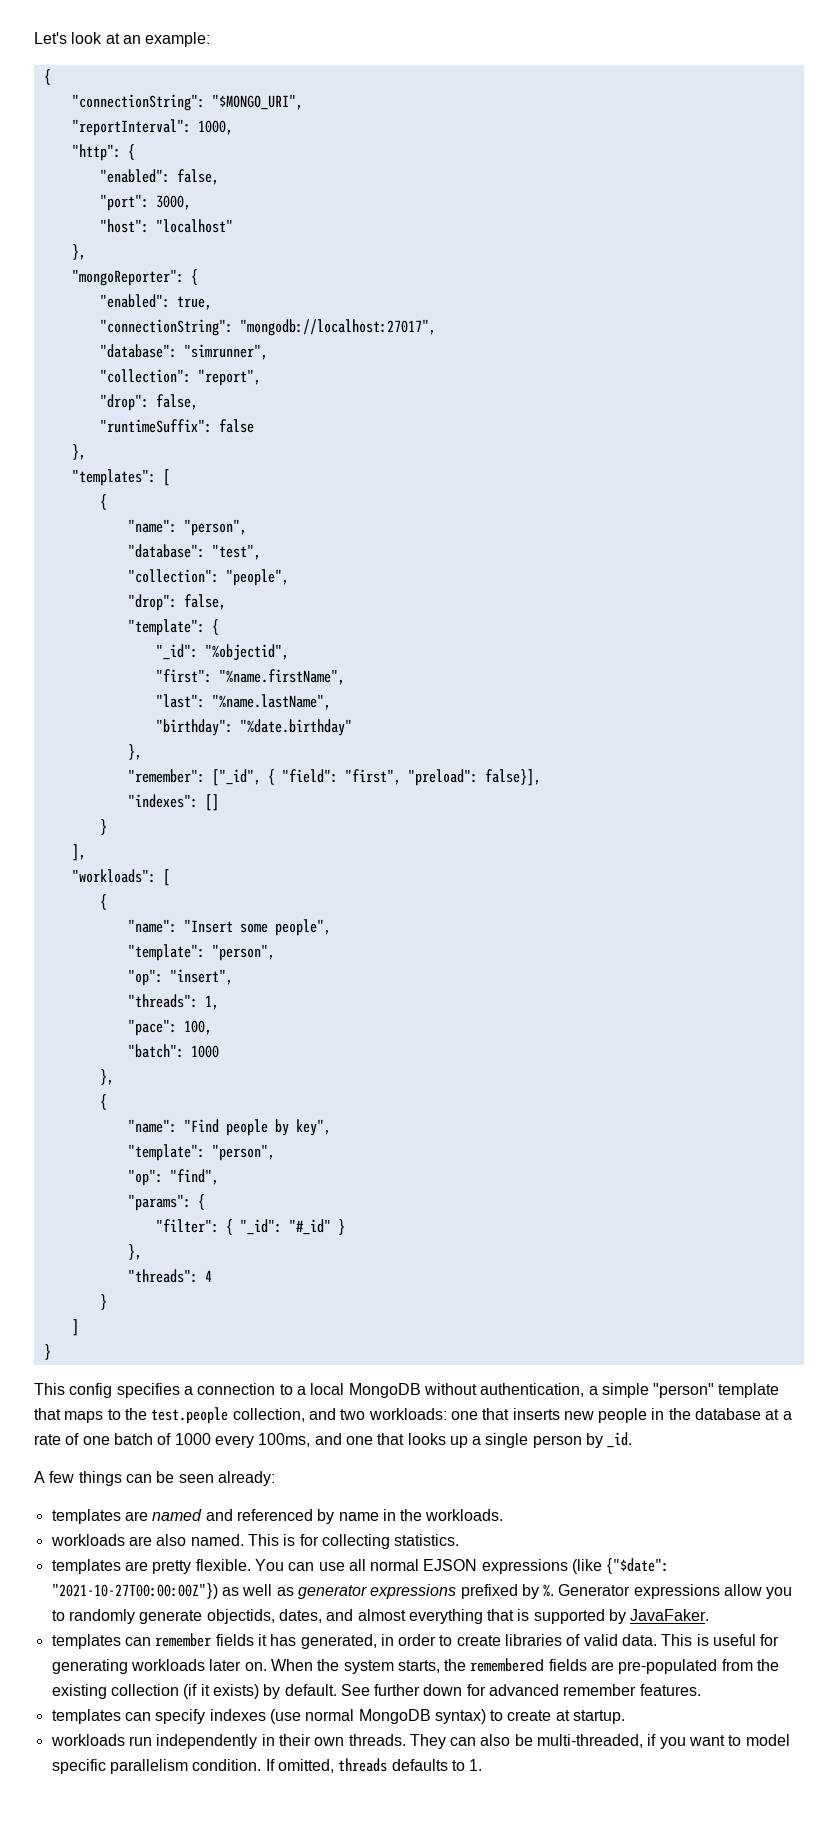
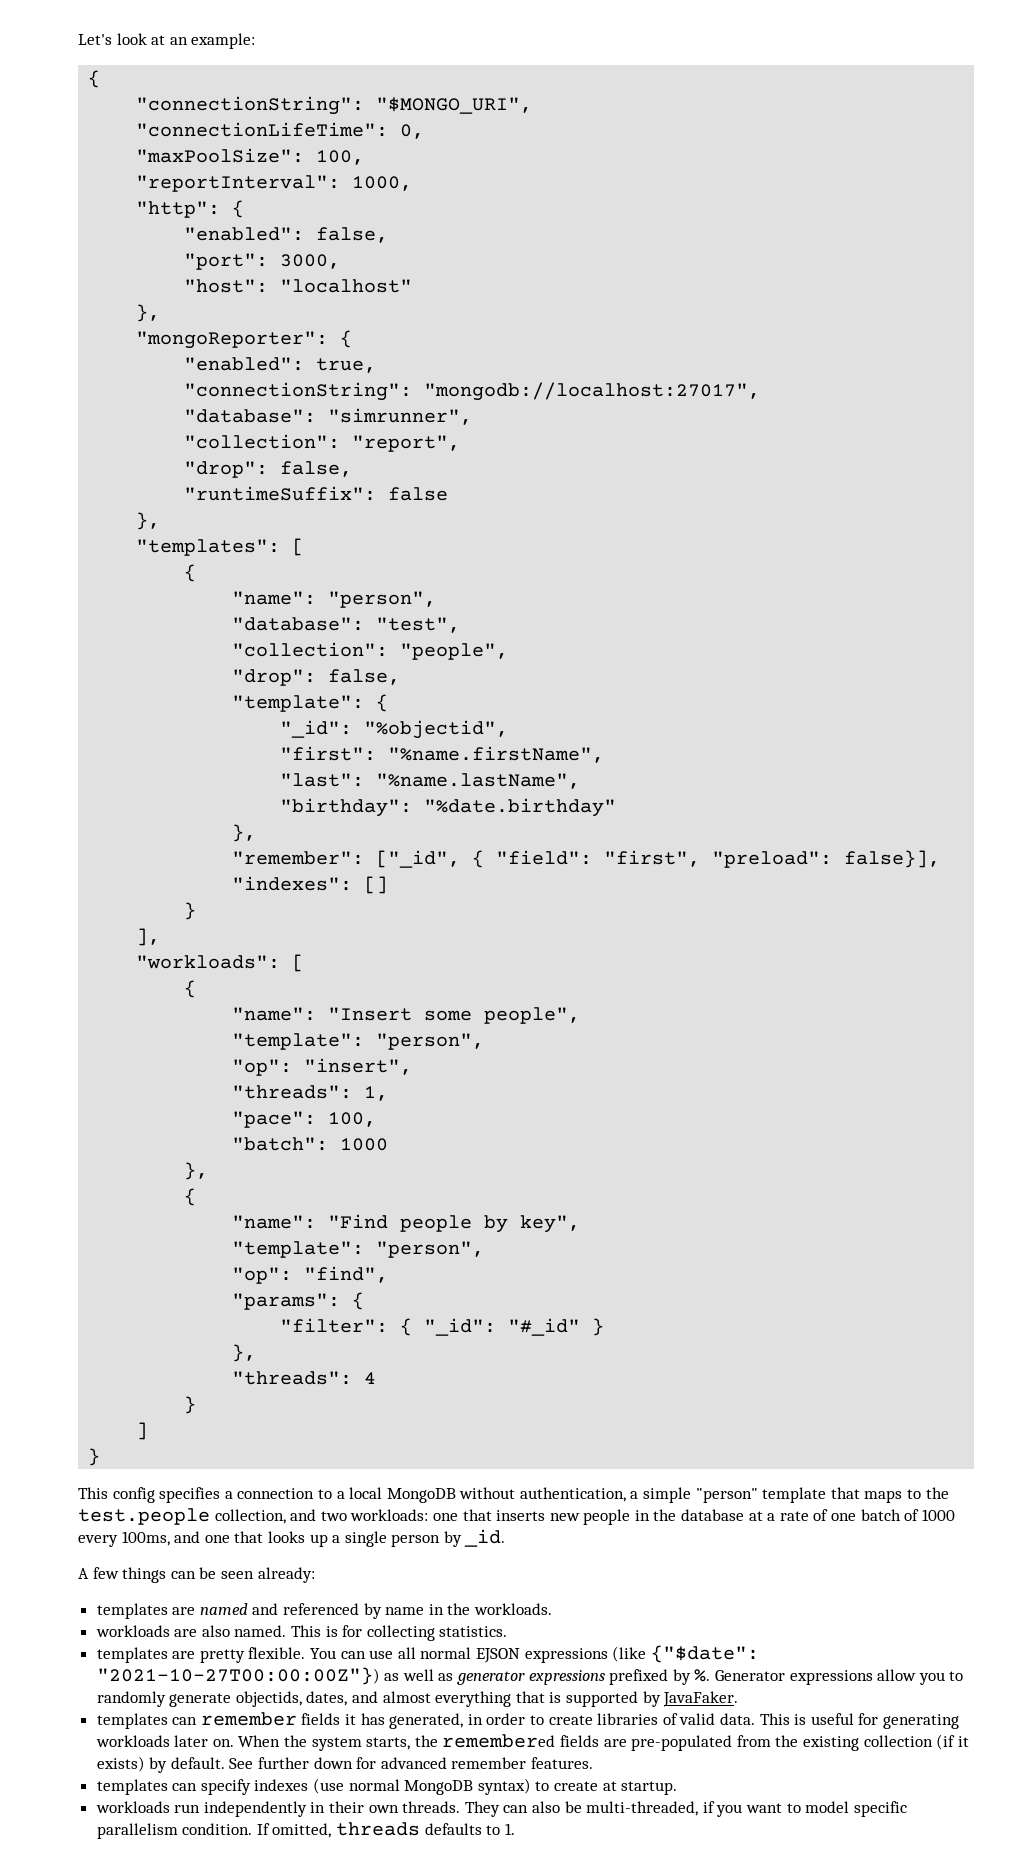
+ "connectionLifeTime": 0,
+ "maxPoolSize": 100,

